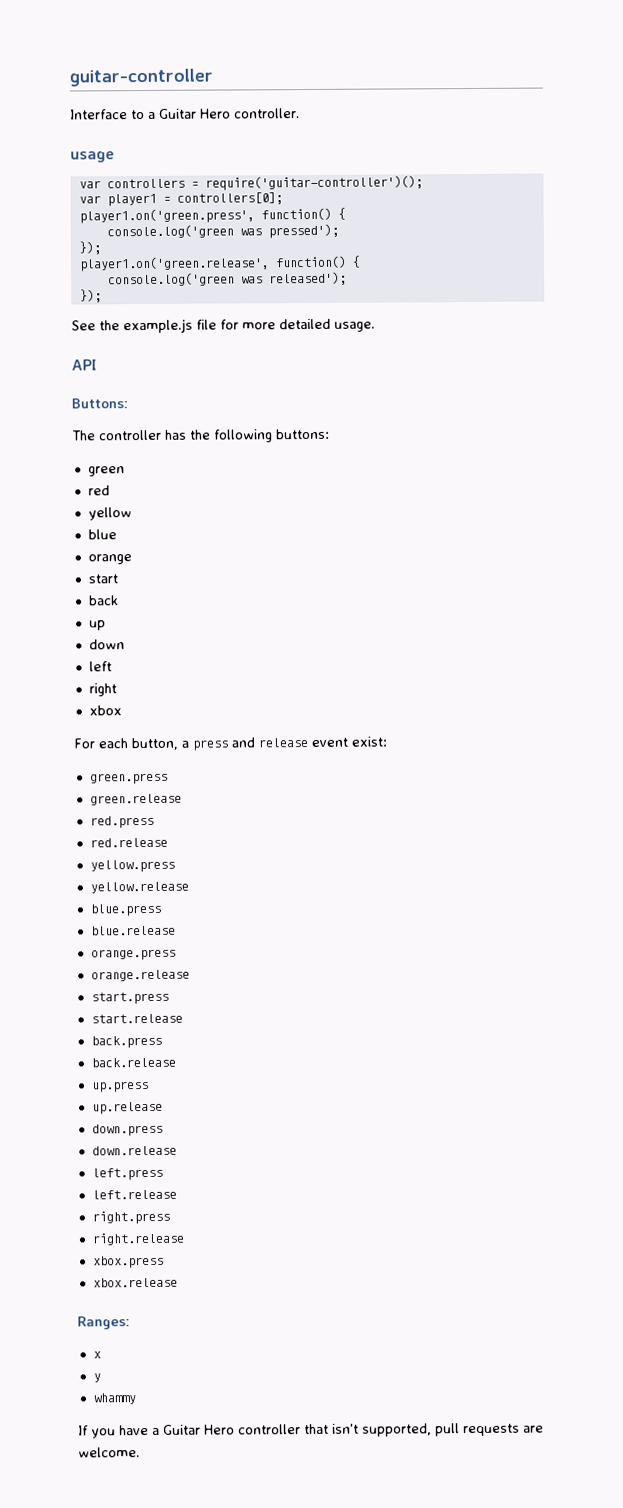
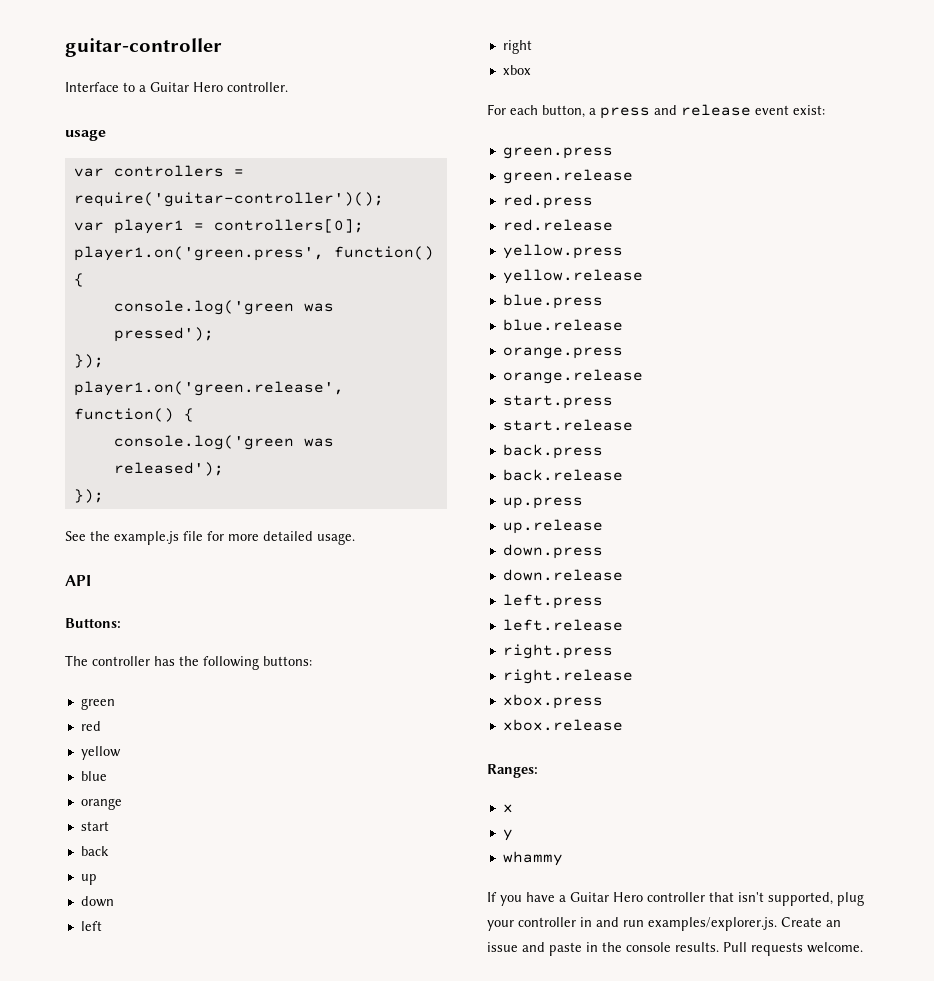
- If you have a Guitar Hero controller that isn't supported, pull requests are welcome.
+ If you have a Guitar Hero controller that isn't supported, plug your controller in and run examples/explorer.js. Create an issue and paste in the console results. Pull requests welcome.

